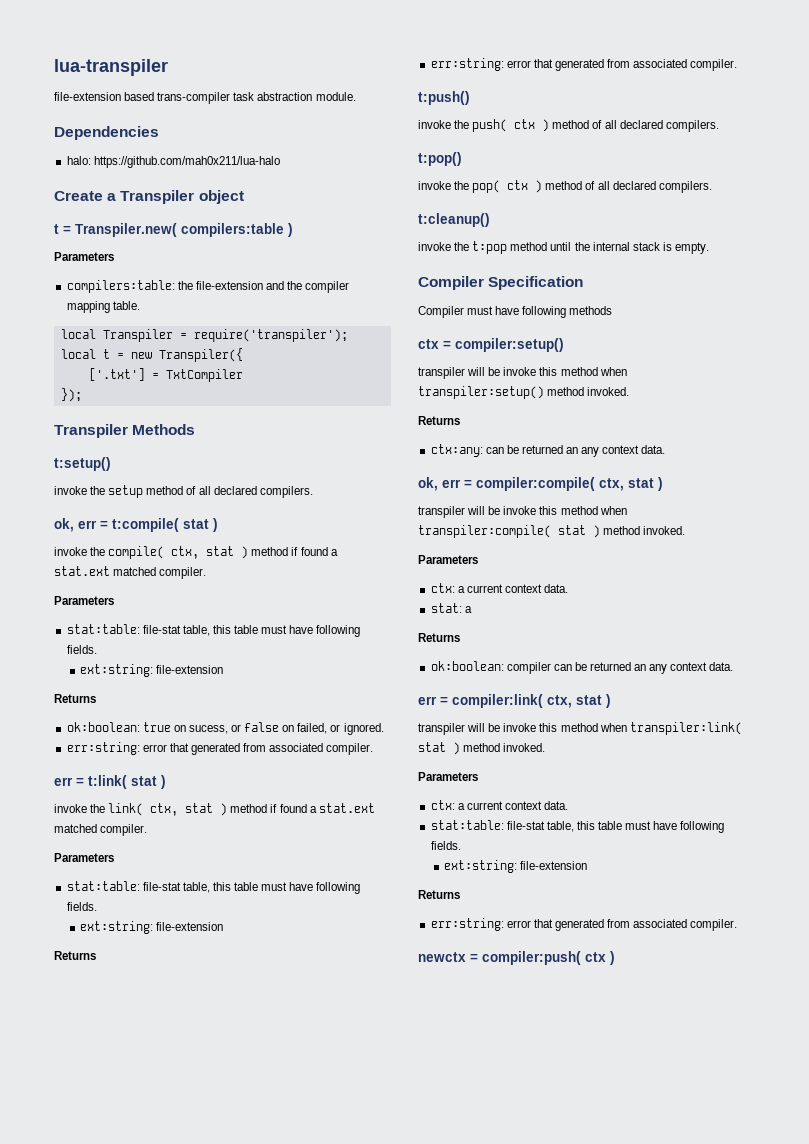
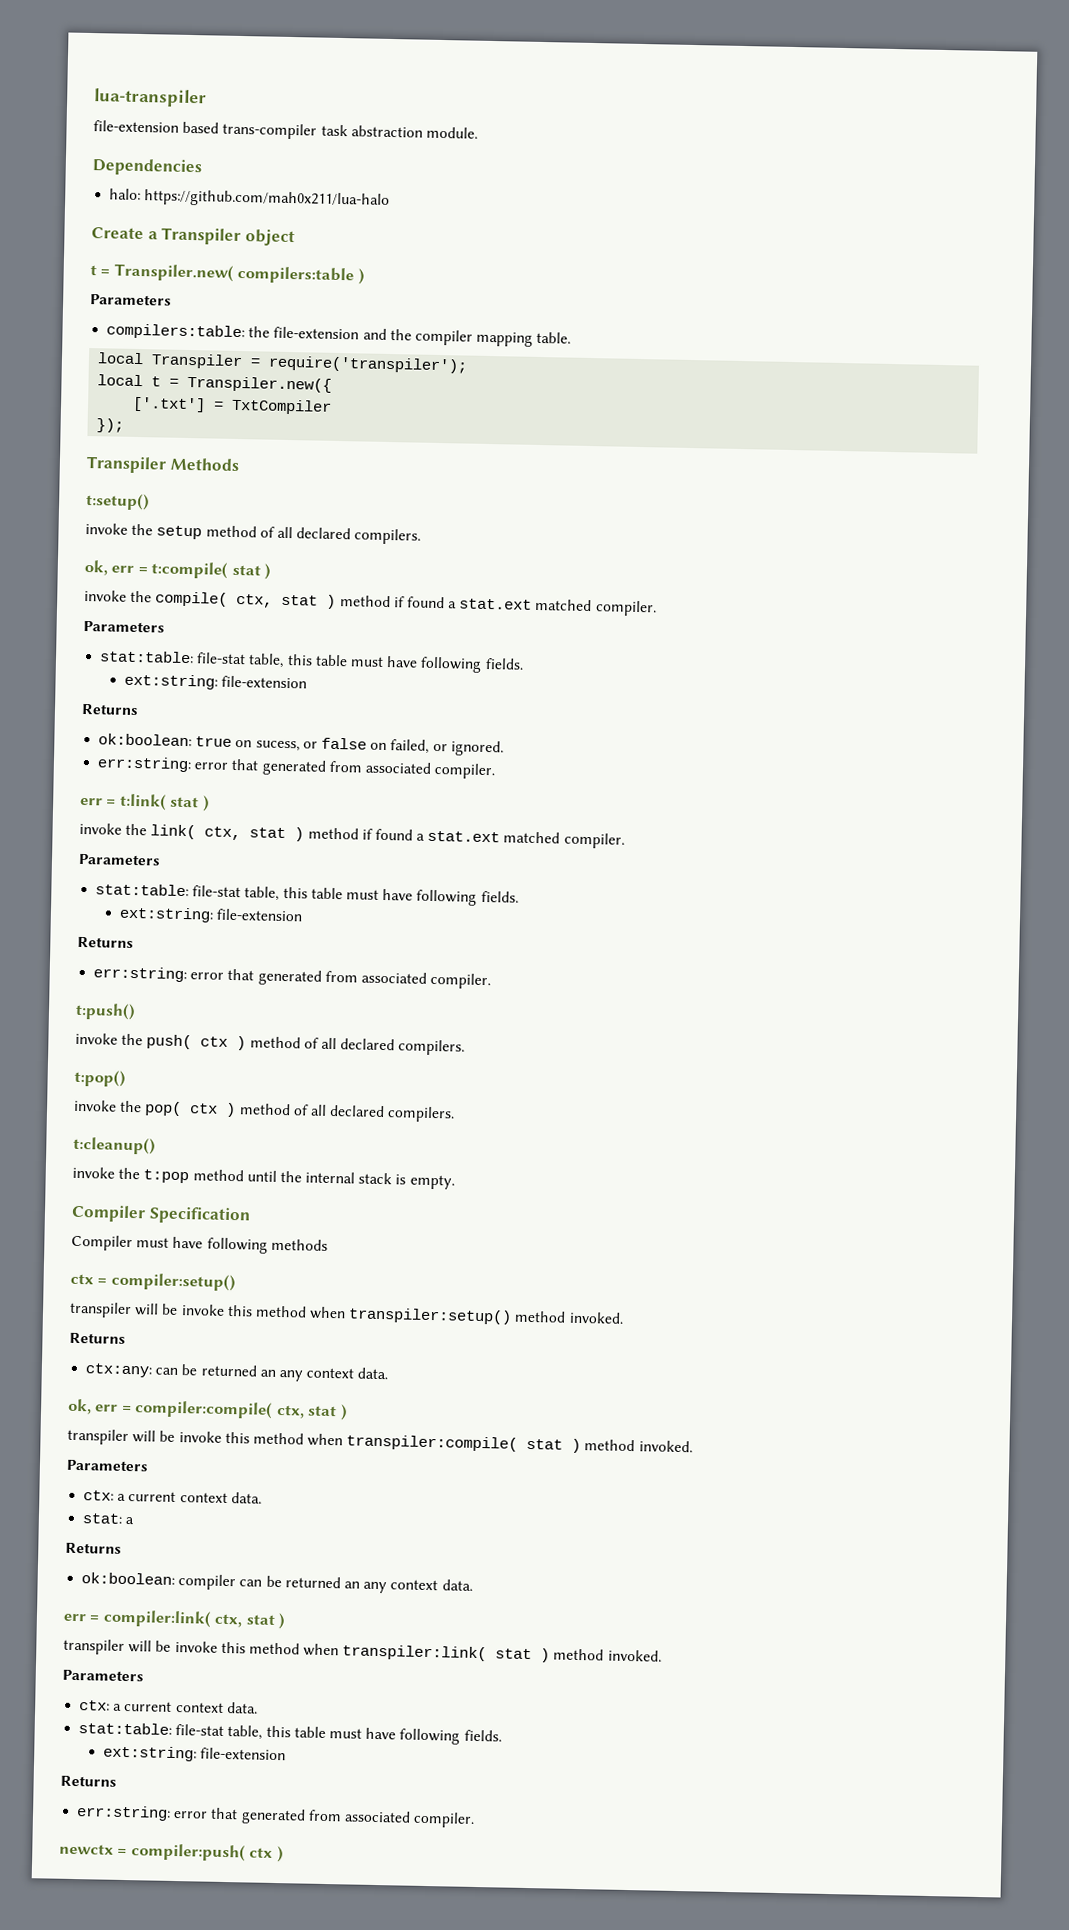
- local t = new Transpiler({
+ local t = Transpiler.new({

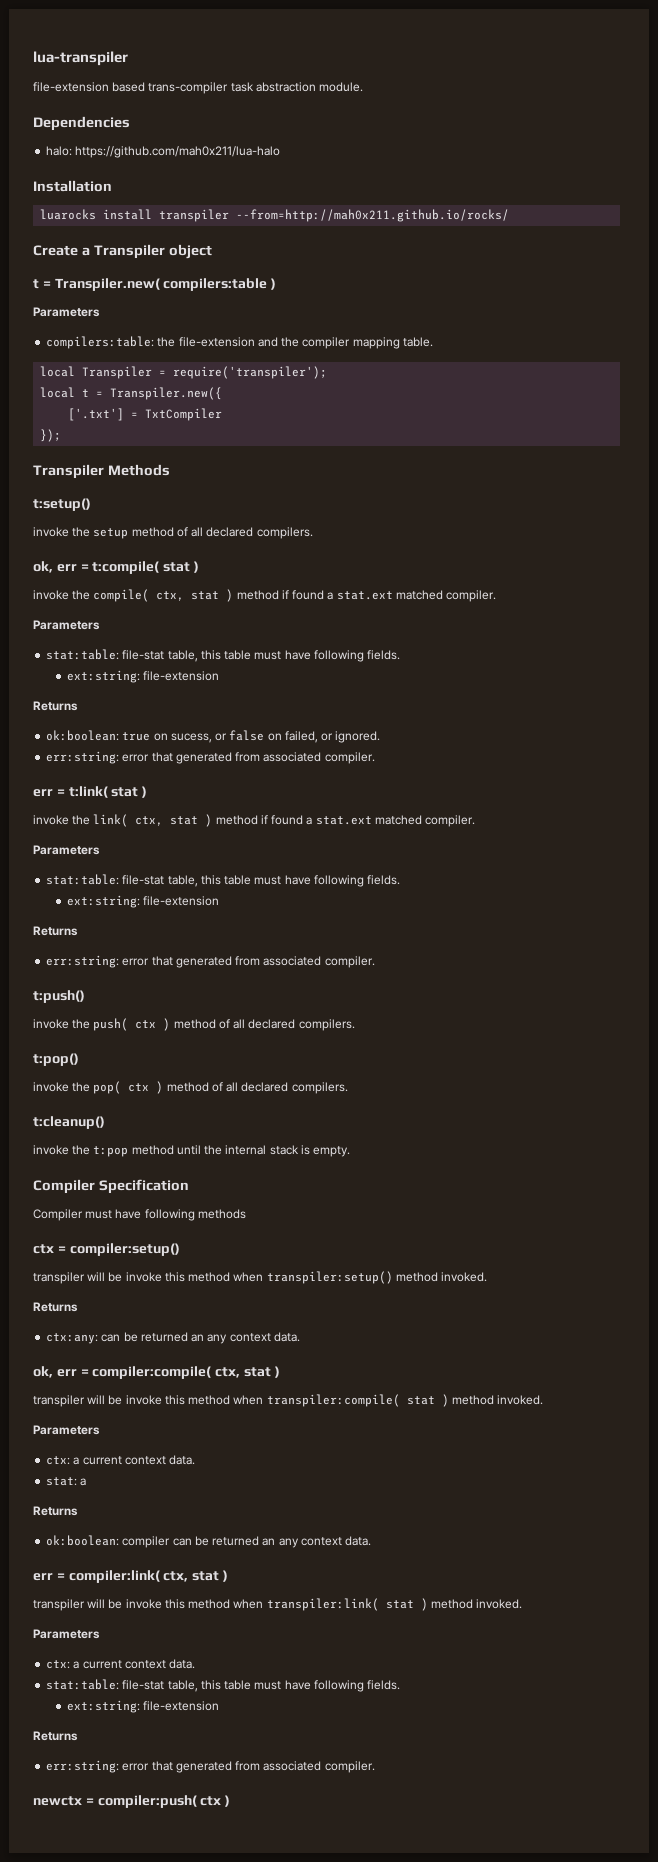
+ Installation
+ luarocks install transpiler --from=http://mah0x211.github.io/rocks/

